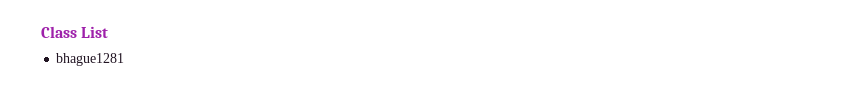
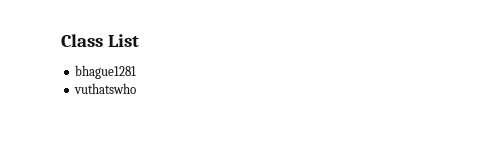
+ vuthatswho

